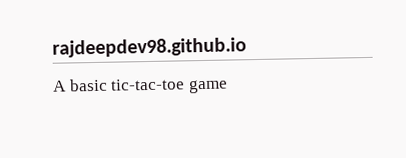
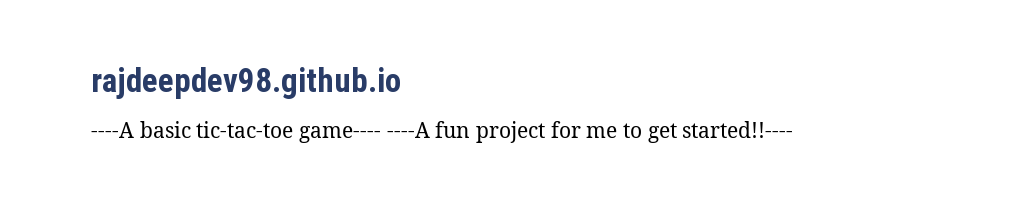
- A basic tic-tac-toe game
+ ----A basic tic-tac-toe game---- ----A fun project for me to get started!!----

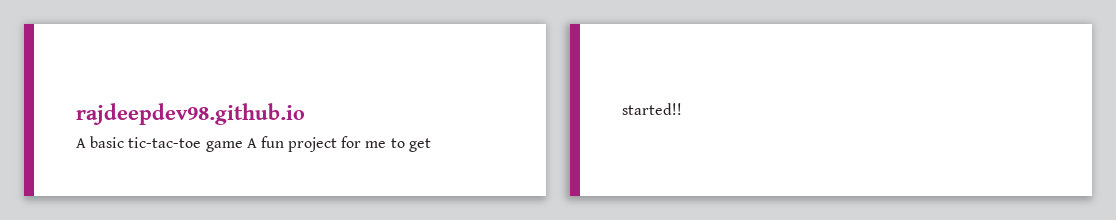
- ----A basic tic-tac-toe game---- ----A fun project for me to get started!!----
+ A basic tic-tac-toe game A fun project for me to get started!!

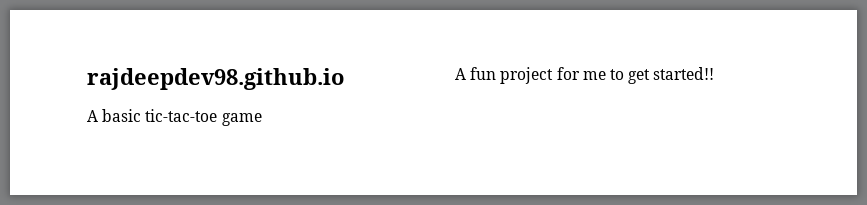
- A basic tic-tac-toe game A fun project for me to get started!!
+ A basic tic-tac-toe game
+ A fun project for me to get started!!

